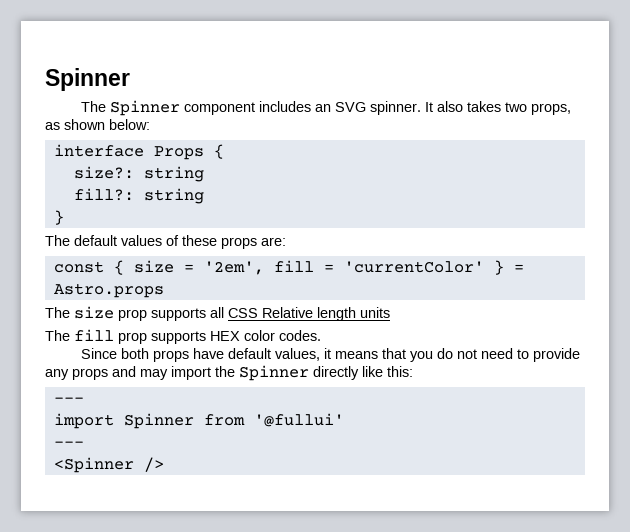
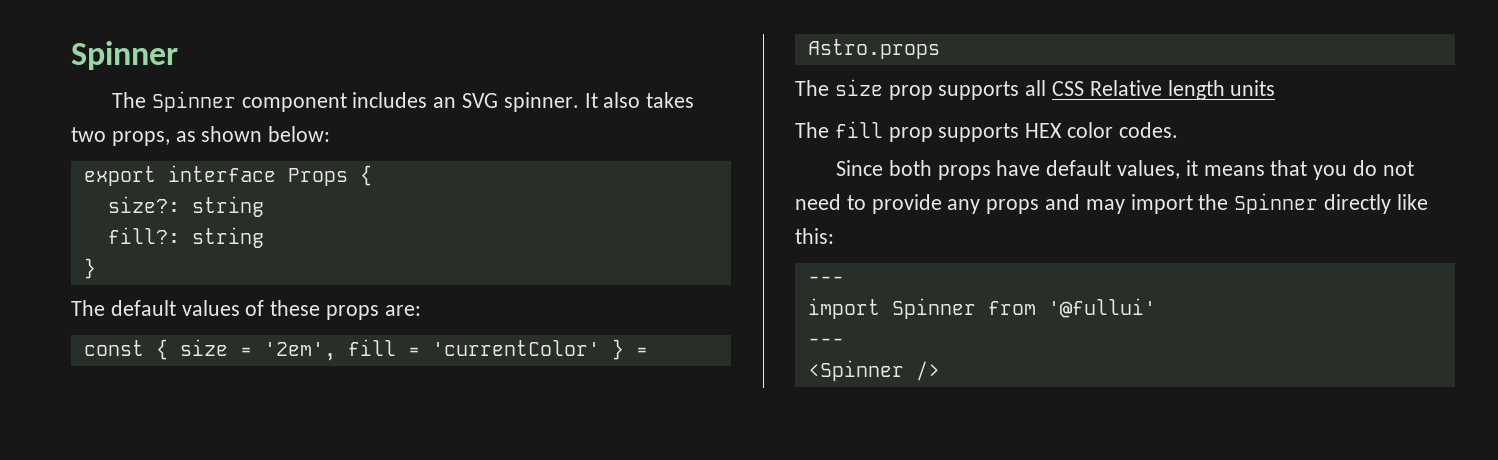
- interface Props {
+ export interface Props {

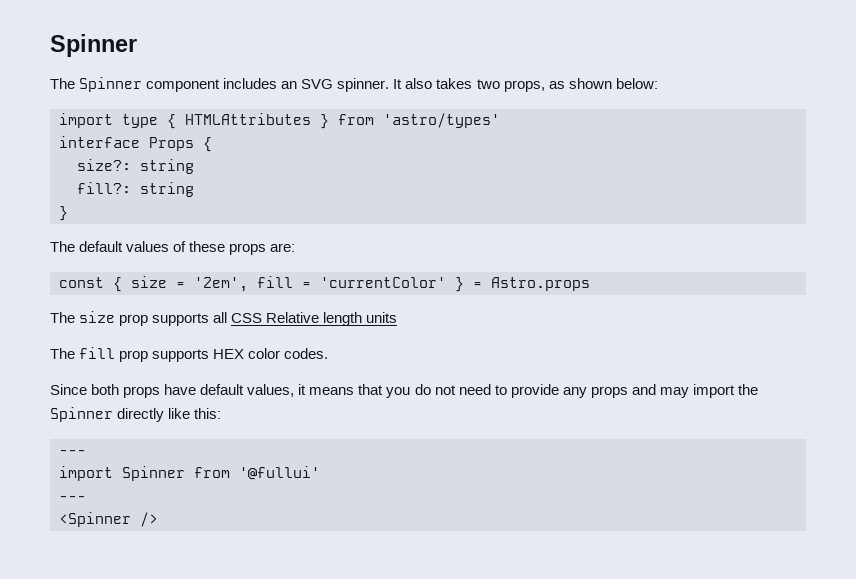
- export interface Props {
+ import type { HTMLAttributes } from 'astro/types'
+ interface Props {

